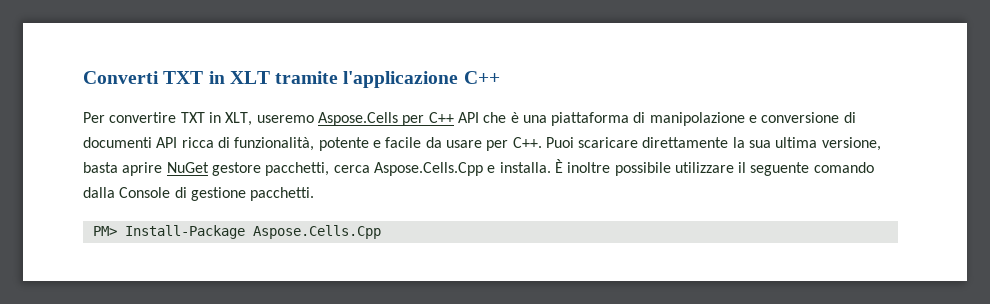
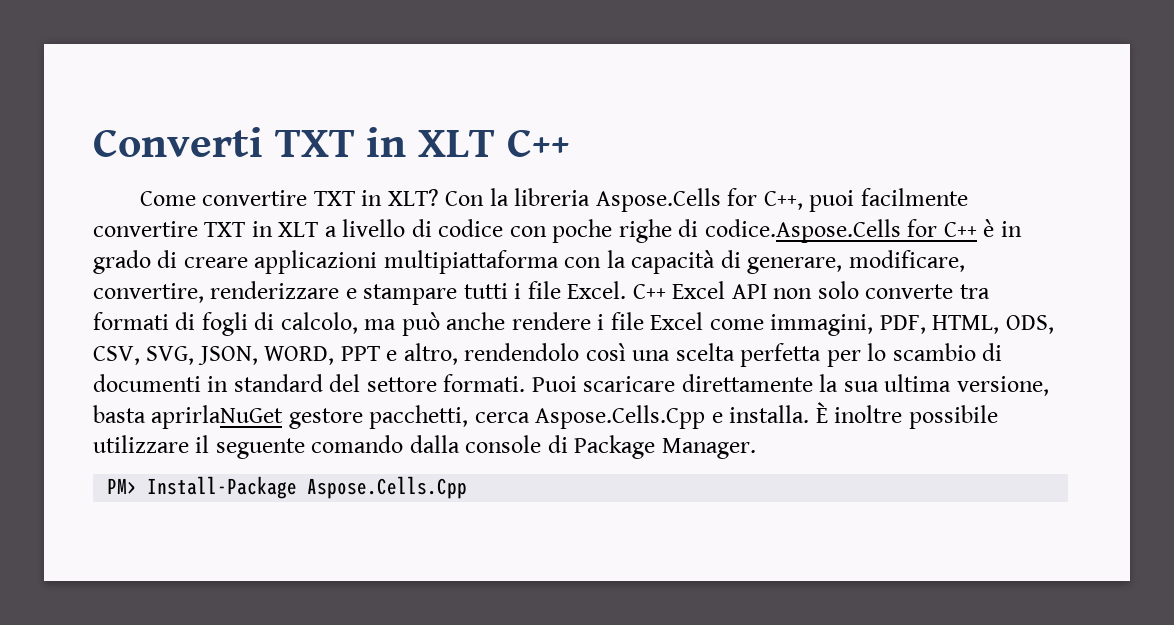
- Converti TXT in XLT tramite l'applicazione C++
+ Converti TXT in XLT C++
- Per convertire TXT in XLT, useremo Aspose.Cells per C++ API che è una piattaforma di manipolazione e conversione di documenti API ricca di funzionalità, potente e facile da usare per C++. Puoi scaricare direttamente la sua ultima versione, basta aprire NuGet gestore pacchetti, cerca Aspose.Cells.Cpp e installa.
+ Come convertire TXT in XLT? Con la libreria Aspose.Cells for C++, puoi facilmente convertire TXT in XLT a livello di codice con poche righe di codice.Aspose.Cells for C++ è in grado di creare applicazioni multipiattaforma con la capacità di generare, modificare, convertire, renderizzare e stampare tutti i file Excel. C++ Excel API non solo converte tra formati di fogli di calcolo, ma può anche rendere i file Excel come immagini, PDF, HTML, ODS, CSV, SVG, JSON, WORD, PPT e altro, rendendolo così una scelta perfetta per lo scambio di documenti in standard del settore formati. Puoi scaricare direttamente la sua ultima versione, basta aprirlaNuGet gestore pacchetti, cerca Aspose.Cells.Cpp e installa.
- È inoltre possibile utilizzare il seguente comando dalla Console di gestione pacchetti.
+ È inoltre possibile utilizzare il seguente comando dalla console di Package Manager.

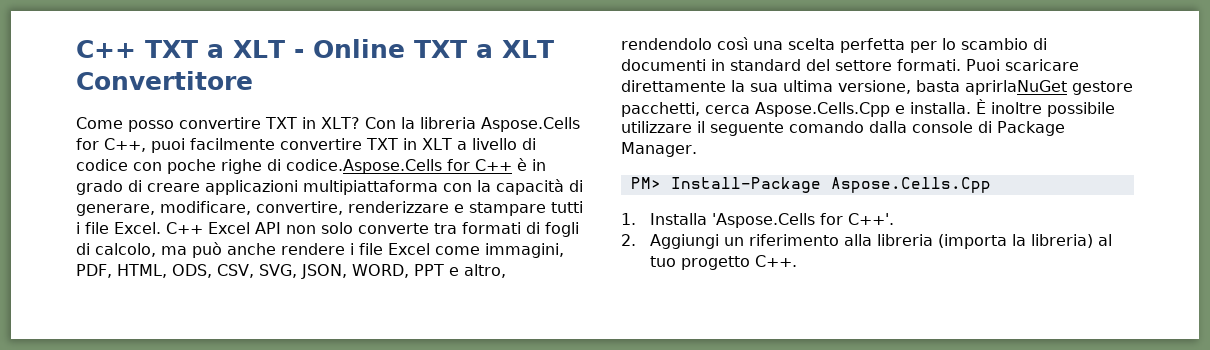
- Converti TXT in XLT C++
+ C++ TXT a XLT - Online TXT a XLT Convertitore
- Come convertire TXT in XLT?
+ Come posso convertire TXT in XLT?
+ 1. Installa 'Aspose.Cells for C++'.
+ 2. Aggiungi un riferimento alla libreria (importa la libreria) al tuo progetto C++.

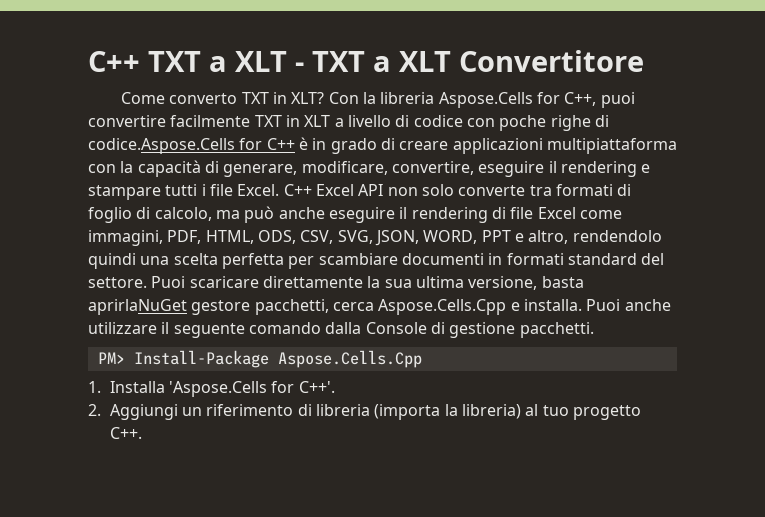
- C++ TXT a XLT - Online TXT a XLT Convertitore
+ C++ TXT a XLT - TXT a XLT Convertitore
- Come posso convertire TXT in XLT?
+ Come converto TXT in XLT?
- Con la libreria Aspose.Cells for C++, puoi facilmente convertire TXT in XLT a livello di codice con poche righe di codice.Aspose.Cells for C++ è in grado di creare applicazioni multipiattaforma con la capacità di generare, modificare, convertire, renderizzare e stampare tutti i file Excel.
+ Con la libreria Aspose.Cells for C++, puoi convertire facilmente TXT in XLT a livello di codice con poche righe di codice.Aspose.Cells for C++ è in grado di creare applicazioni multipiattaforma con la capacità di generare, modificare, convertire, eseguire il rendering e stampare tutti i file Excel.
- C++ Excel API non solo converte tra formati di fogli di calcolo, ma può anche rendere i file Excel come immagini, PDF, HTML, ODS, CSV, SVG, JSON, WORD, PPT e altro, rendendolo così una scelta perfetta per lo scambio di documenti in standard del settore formati.
+ C++ Excel API non solo converte tra formati di foglio di calcolo, ma può anche eseguire il rendering di file Excel come immagini, PDF, HTML, ODS, CSV, SVG, JSON, WORD, PPT e altro, rendendolo quindi una scelta perfetta per scambiare documenti in formati standard del settore.
- È inoltre possibile utilizzare il seguente comando dalla console di Package Manager.
+ Puoi anche utilizzare il seguente comando dalla Console di gestione pacchetti.
- 2. Aggiungi un riferimento alla libreria (importa la libreria) al tuo progetto C++.
+ 2. Aggiungi un riferimento di libreria (importa la libreria) al tuo progetto C++.

